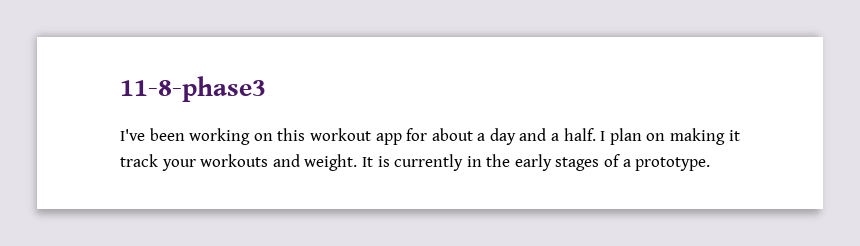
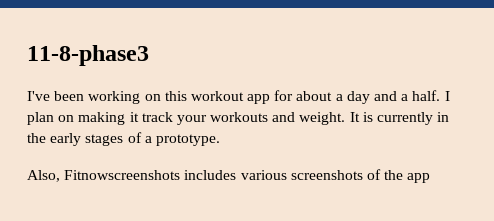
+ Also, Fitnowscreenshots includes various screenshots of the app

